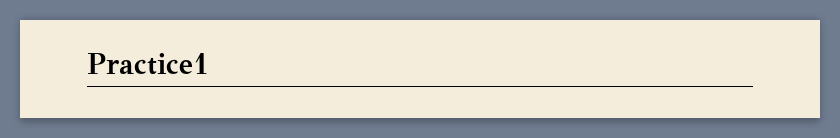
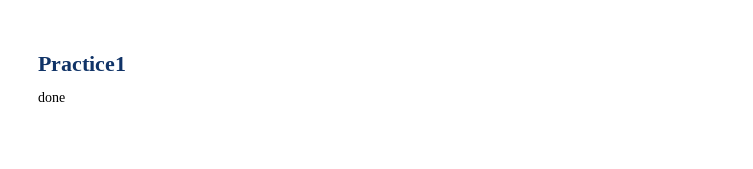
+ done

